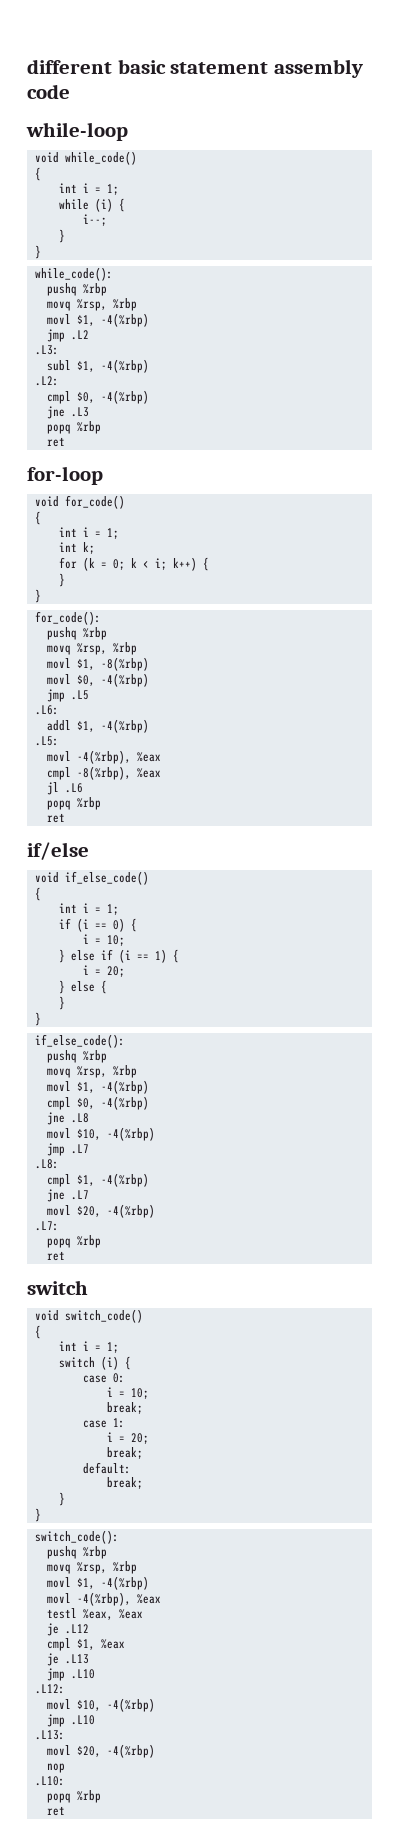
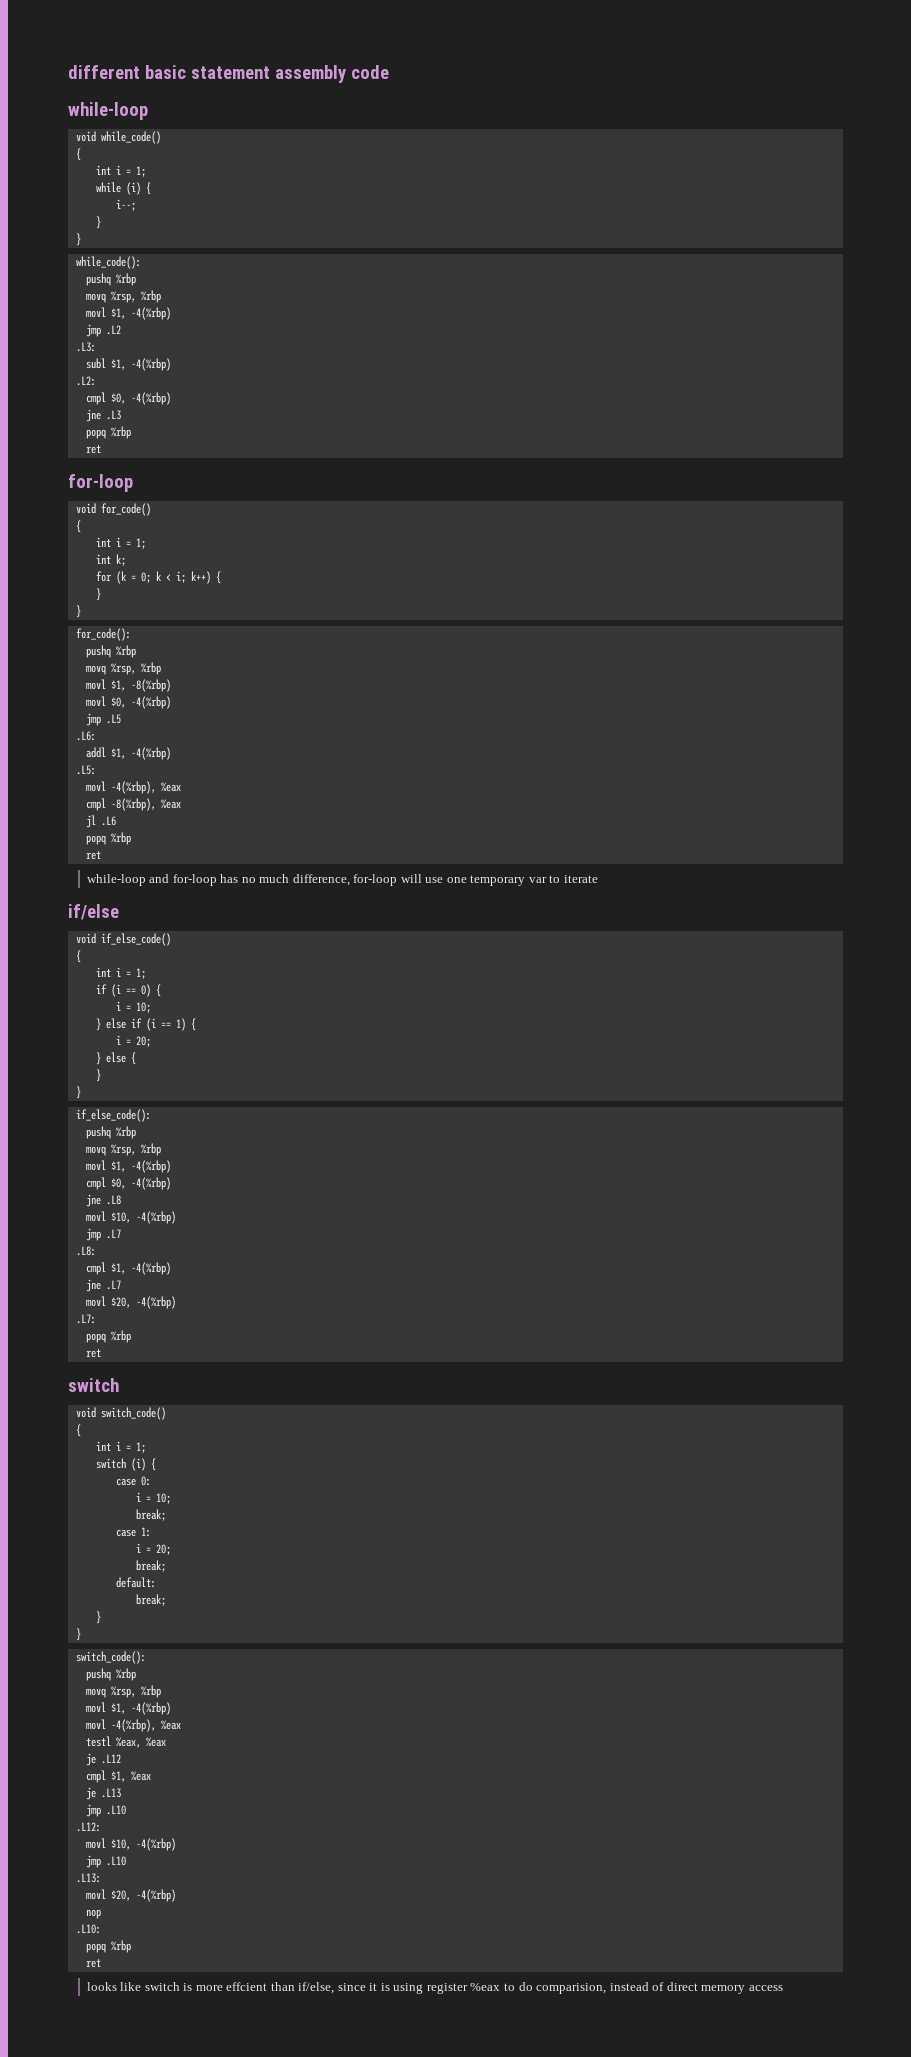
+ while-loop and for-loop has no much difference, for-loop will use one temporary var to iterate
+ looks like switch is more effcient than if/else, since it is using register %eax to do comparision, instead of direct memory access

